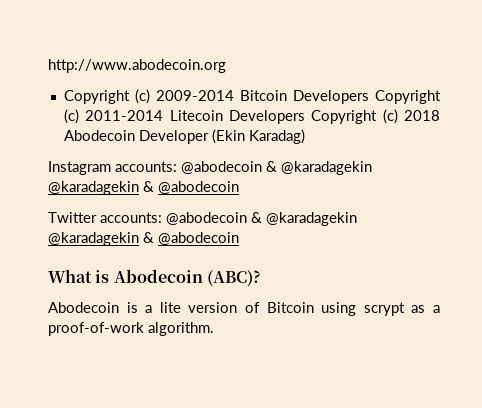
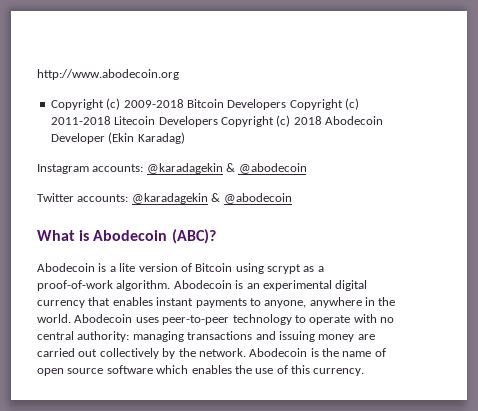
- Copyright (c) 2009-2014 Bitcoin Developers Copyright (c) 2011-2014 Litecoin Developers Copyright (c) 2018 Abodecoin Developer (Ekin Karadag)
+ Copyright (c) 2009-2018 Bitcoin Developers Copyright (c) 2011-2018 Litecoin Developers Copyright (c) 2018 Abodecoin Developer (Ekin Karadag)
- Instagram accounts: @abodecoin & @karadagekin @karadagekin & @abodecoin
+ Instagram accounts: @karadagekin & @abodecoin
- Twitter accounts: @abodecoin & @karadagekin @karadagekin & @abodecoin
+ Twitter accounts: @karadagekin & @abodecoin
+ Abodecoin is an experimental digital currency that enables instant payments to anyone, anywhere in the world. Abodecoin uses peer-to-peer technology to operate with no central authority: managing transactions and issuing money are carried out collectively by the network. Abodecoin is the name of open source software which enables the use of this currency.

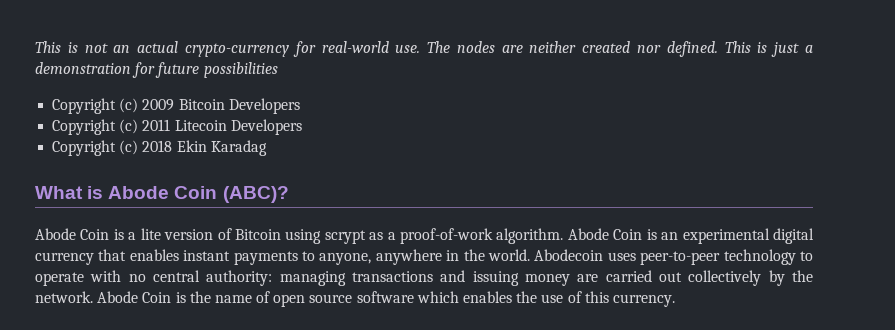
- http://www.abodecoin.org
- Copyright (c) 2009-2018 Bitcoin Developers Copyright (c) 2011-2018 Litecoin Developers Copyright (c) 2018 Abodecoin Developer (Ekin Karadag)
- Instagram accounts: @karadagekin & @abodecoin
- Twitter accounts: @karadagekin & @abodecoin
+ This is not an actual crypto-currency for real-world use. The nodes are neither created nor defined. This is just a demonstration for future possibilities
+ Copyright (c) 2009 Bitcoin Developers
+ Copyright (c) 2011 Litecoin Developers
+ Copyright (c) 2018 Ekin Karadag
- What is Abodecoin (ABC)?
+ What is Abode Coin (ABC)?
- Abodecoin is a lite version of Bitcoin using scrypt as a proof-of-work algorithm.
+ Abode Coin is a lite version of Bitcoin using scrypt as a proof-of-work algorithm.
- Abodecoin is an experimental digital currency that enables instant payments to anyone, anywhere in the world.
+ Abode Coin is an experimental digital currency that enables instant payments to anyone, anywhere in the world.
- Abodecoin is the name of open source software which enables the use of this currency.
+ Abode Coin is the name of open source software which enables the use of this currency.

